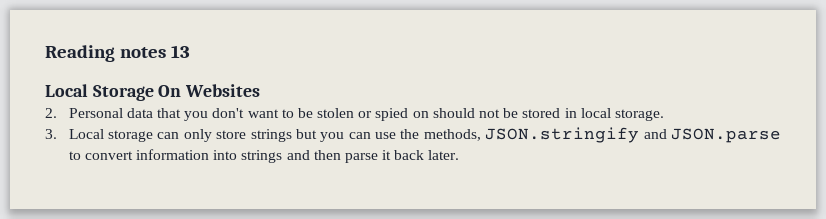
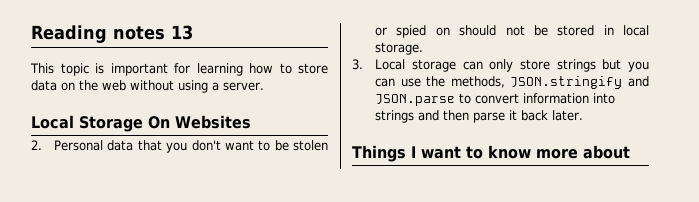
+ This topic is important for learning how to store data on the web without using a server.
+ Things I want to know more about

